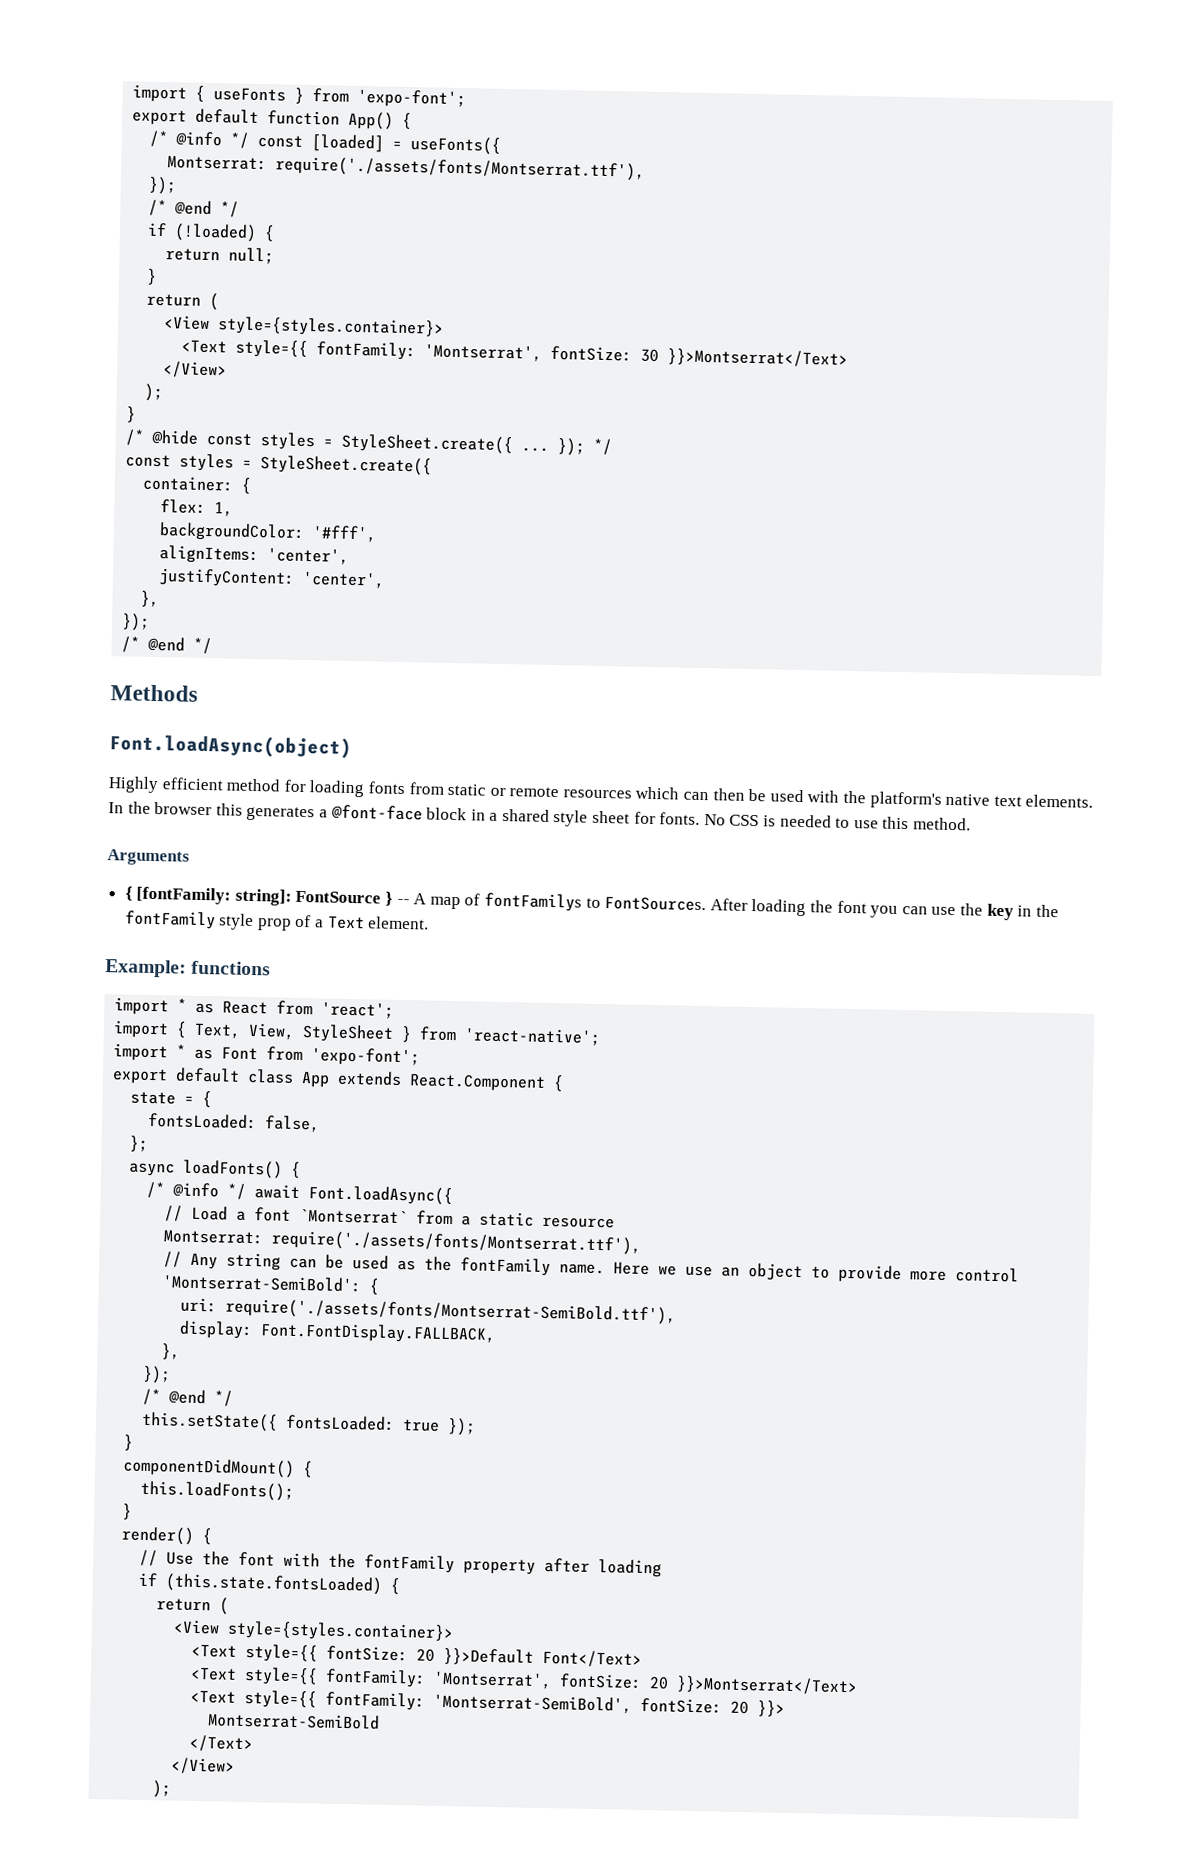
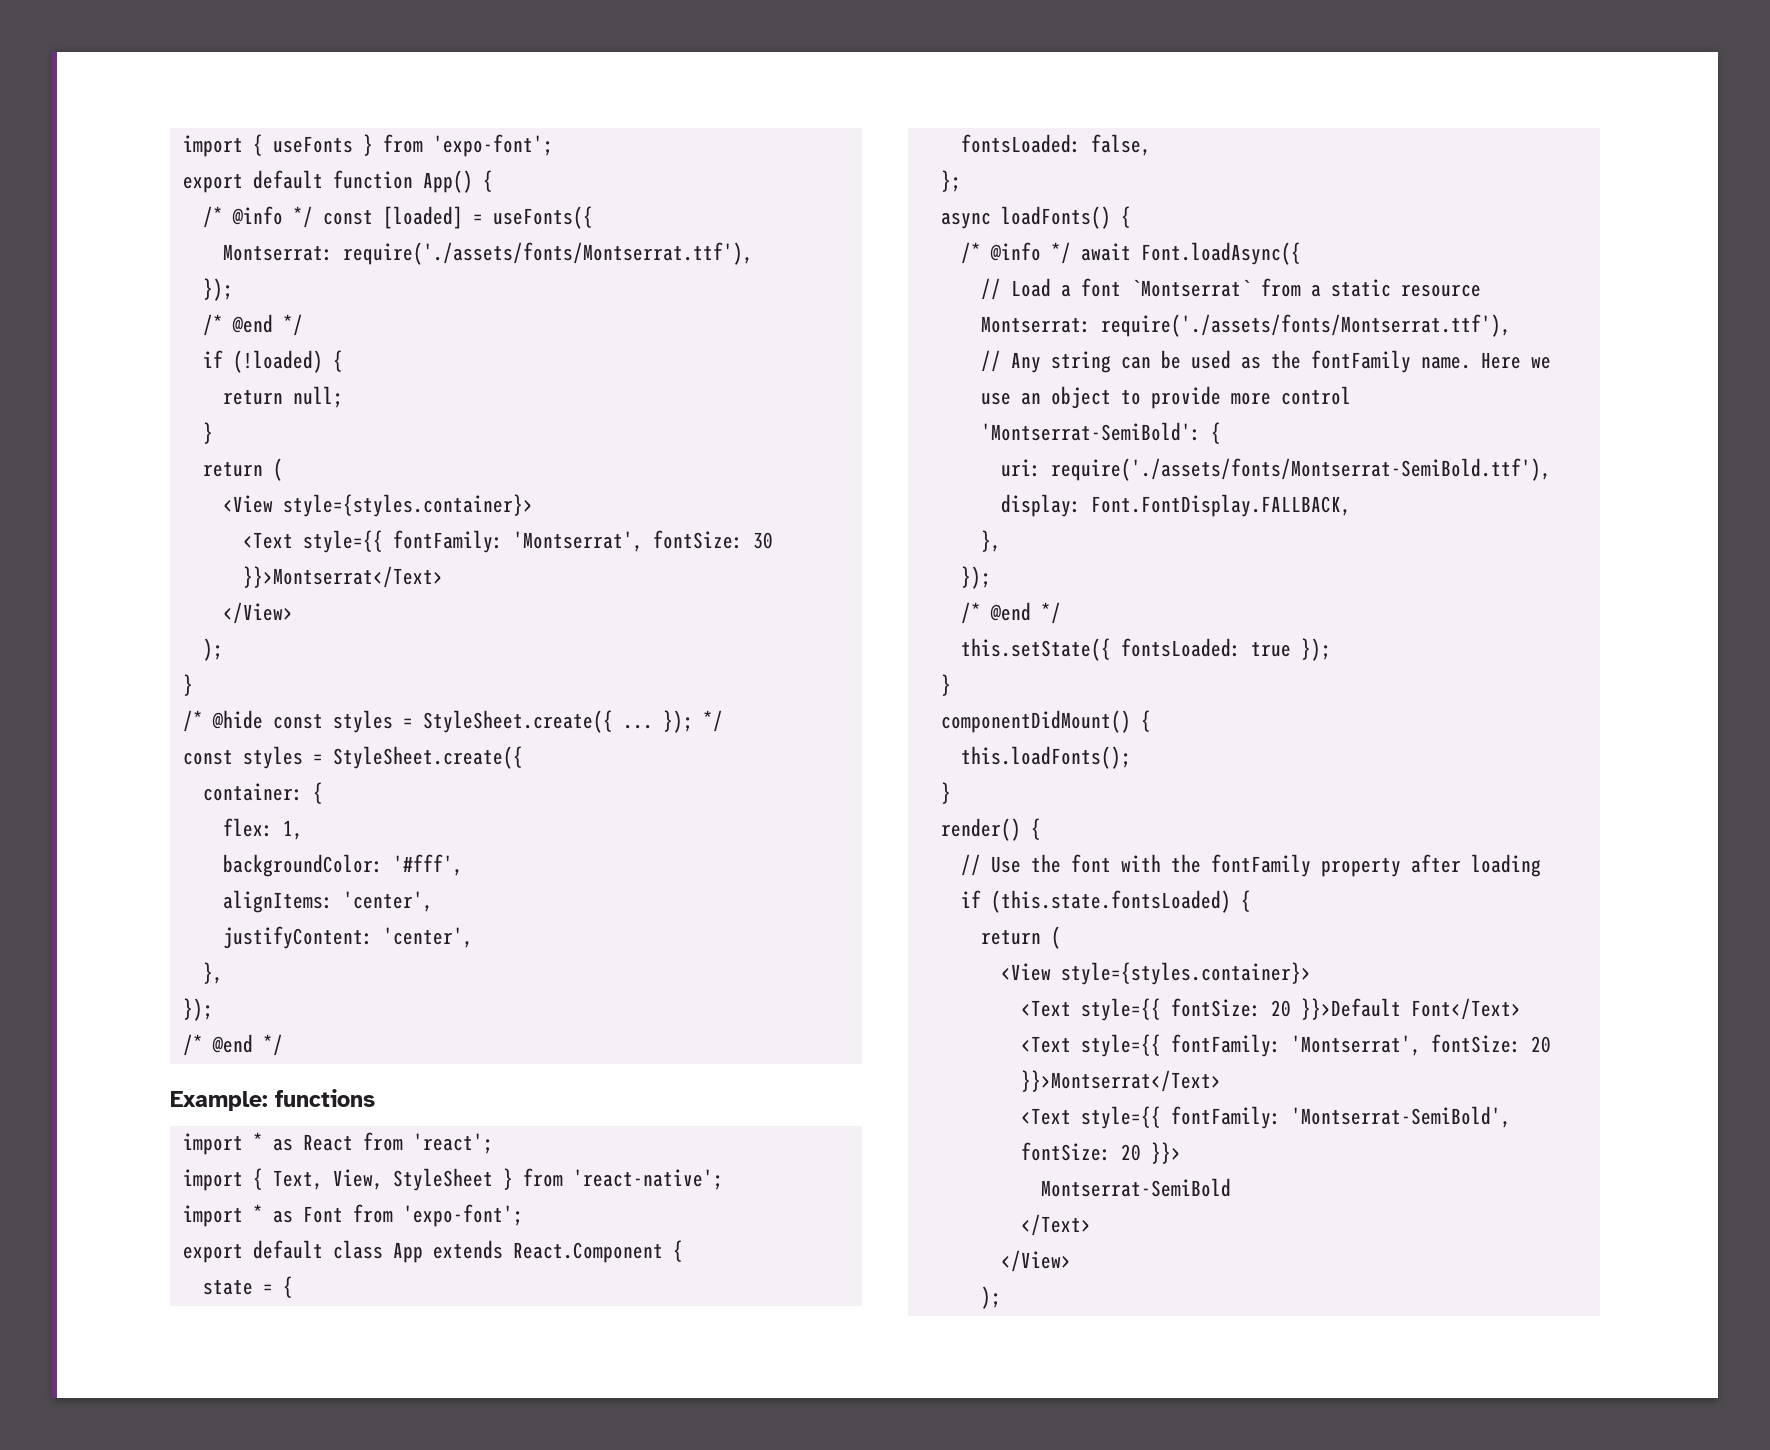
- Methods
- Font.loadAsync(object)
- Highly efficient method for loading fonts from static or remote resources which can then be used with the platform's native text elements. In the browser this generates a @font-face block in a shared style sheet for fonts. No CSS is needed to use this method.
- Arguments
- { [fontFamily: string]: FontSource } -- A map of fontFamilys to FontSources. After loading the font you can use the key in the fontFamily style prop of a Text element.

